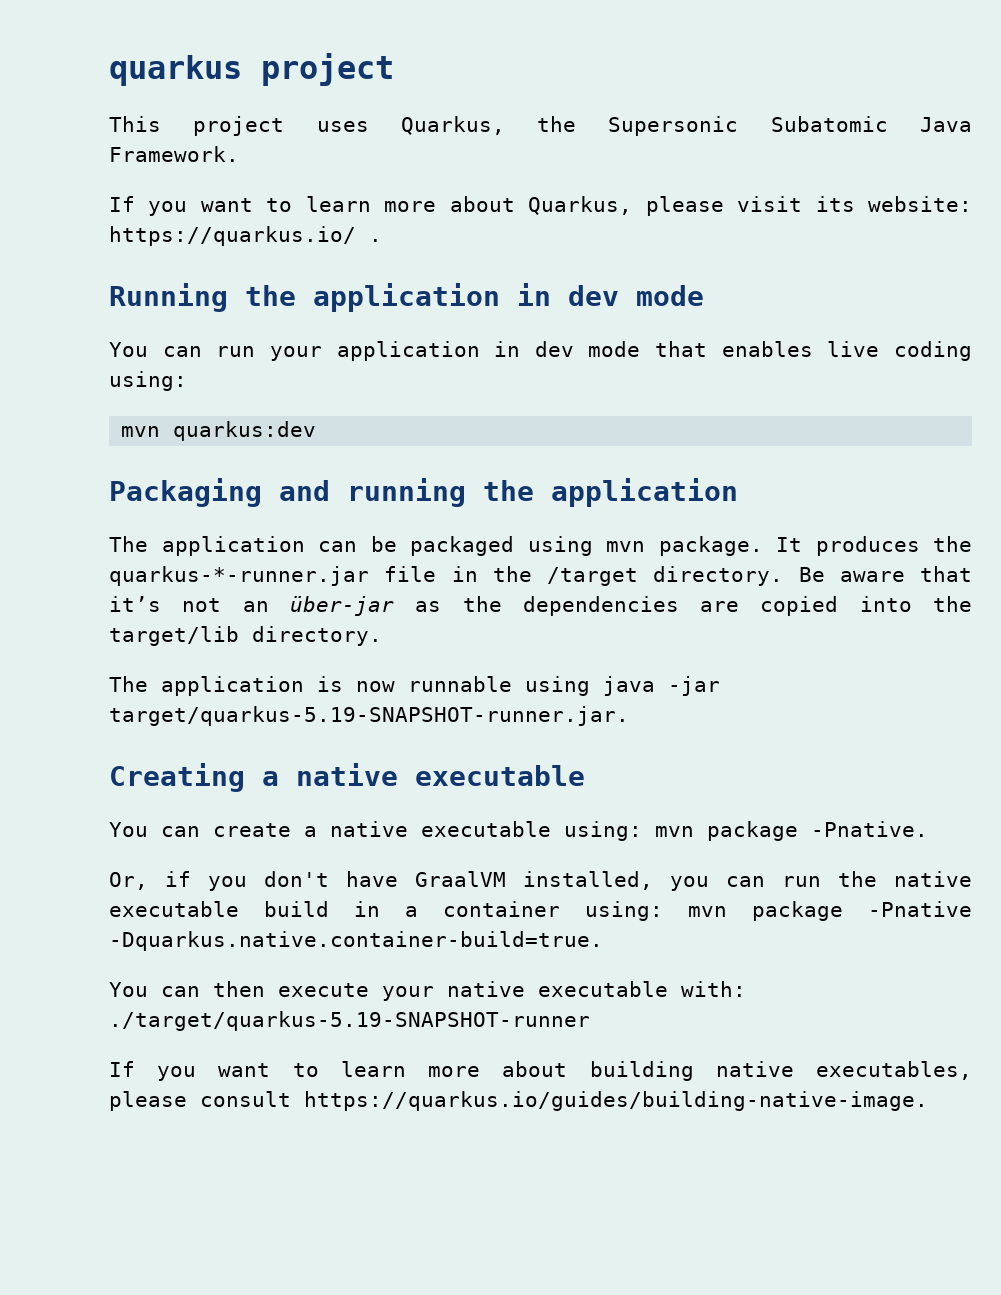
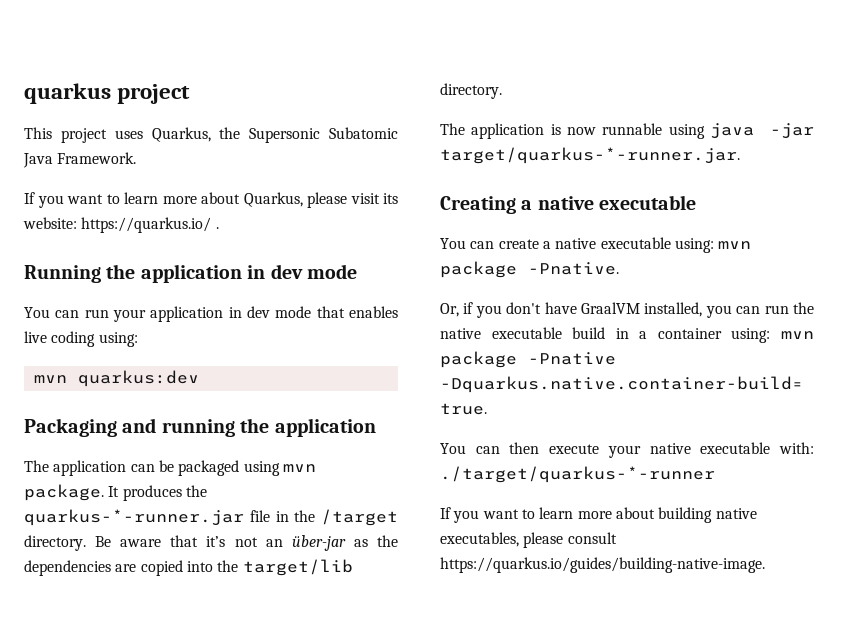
- The application is now runnable using java -jar target/quarkus-5.19-SNAPSHOT-runner.jar.
+ The application is now runnable using java -jar target/quarkus-*-runner.jar.
- You can then execute your native executable with: ./target/quarkus-5.19-SNAPSHOT-runner
+ You can then execute your native executable with: ./target/quarkus-*-runner

